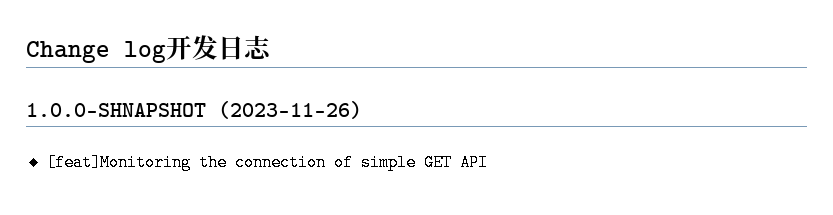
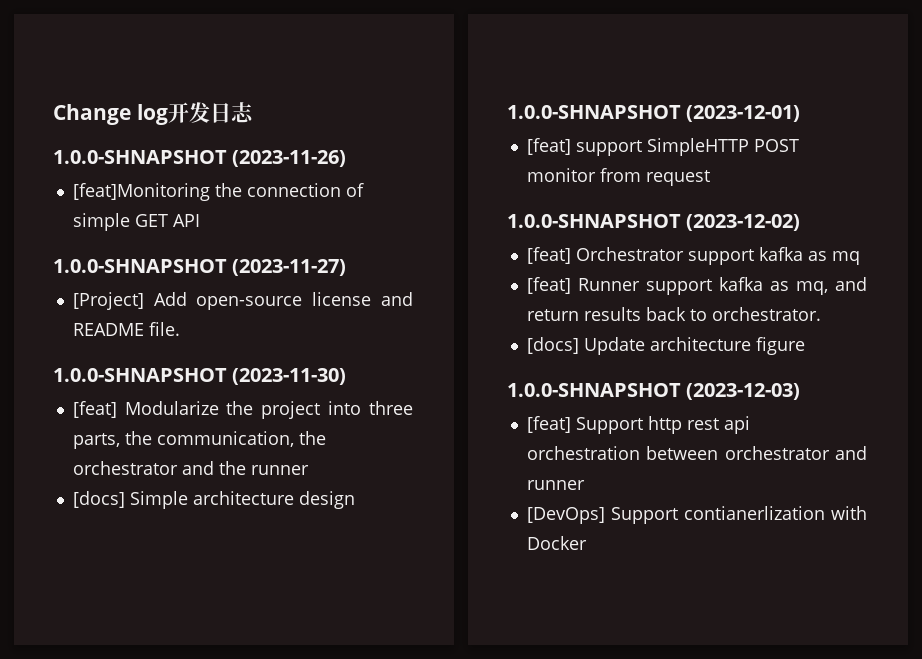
+ 1.0.0-SHNAPSHOT (2023-11-27)
+ [Project] Add open-source license and README file.
+ 1.0.0-SHNAPSHOT (2023-11-30)
+ [feat] Modularize the project into three parts, the communication, the orchestrator and the runner
+ [docs] Simple architecture design
+ 1.0.0-SHNAPSHOT (2023-12-01)
+ [feat] support SimpleHTTP POST monitor from request
+ 1.0.0-SHNAPSHOT (2023-12-02)
+ [feat] Orchestrator support kafka as mq
+ [feat] Runner support kafka as mq, and return results back to orchestrator.
+ [docs] Update architecture figure
+ 1.0.0-SHNAPSHOT (2023-12-03)
+ [feat] Support http rest api orchestration between orchestrator and runner
+ [DevOps] Support contianerlization with Docker

